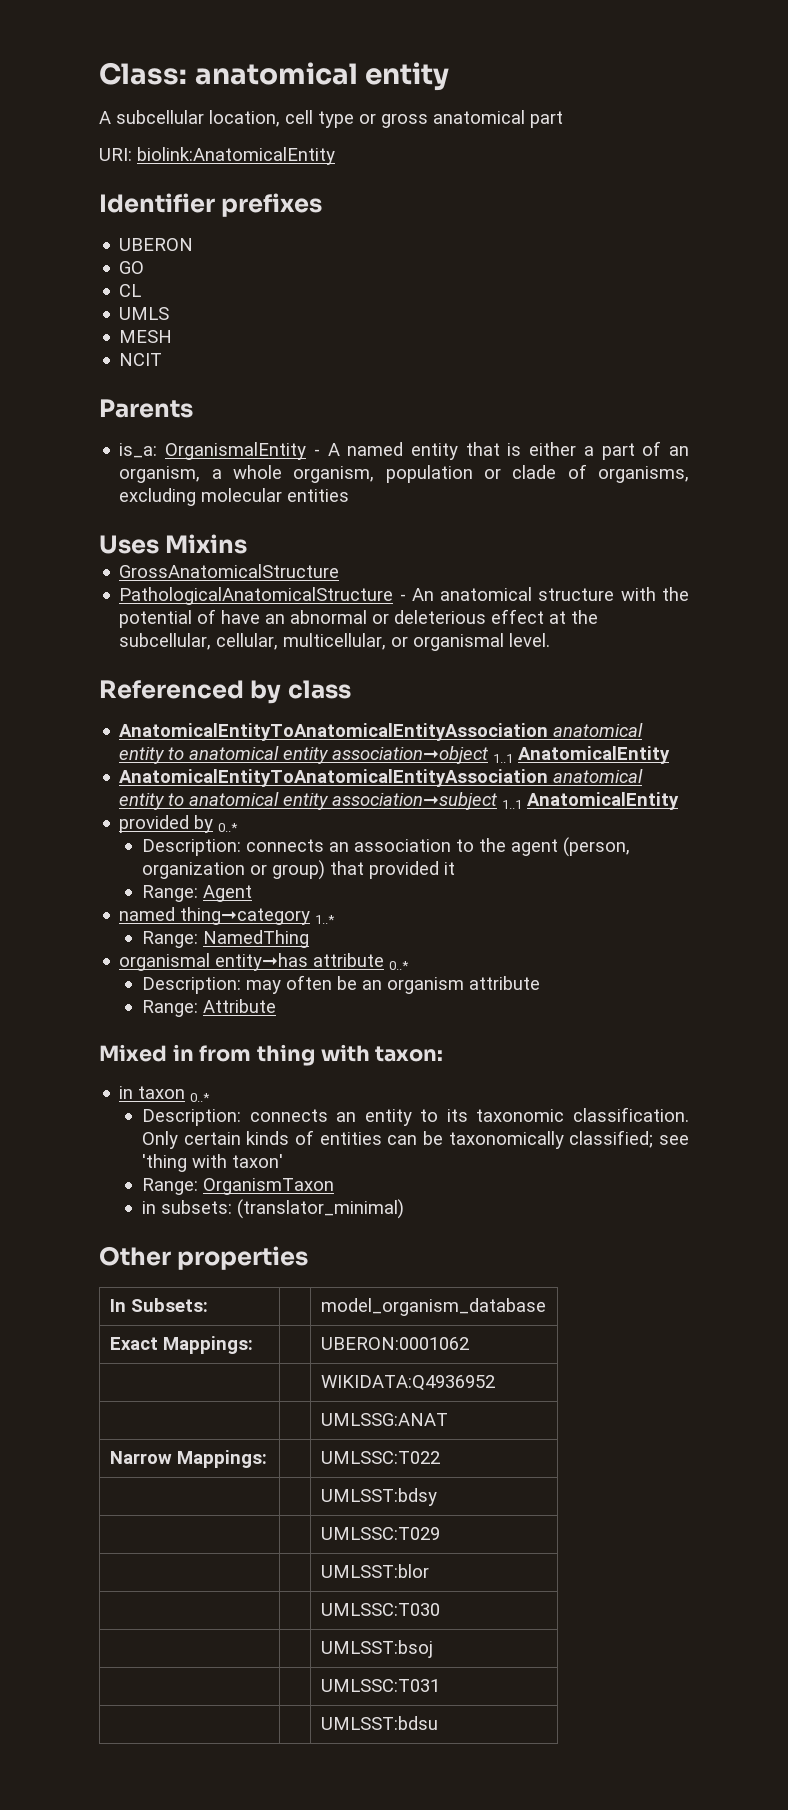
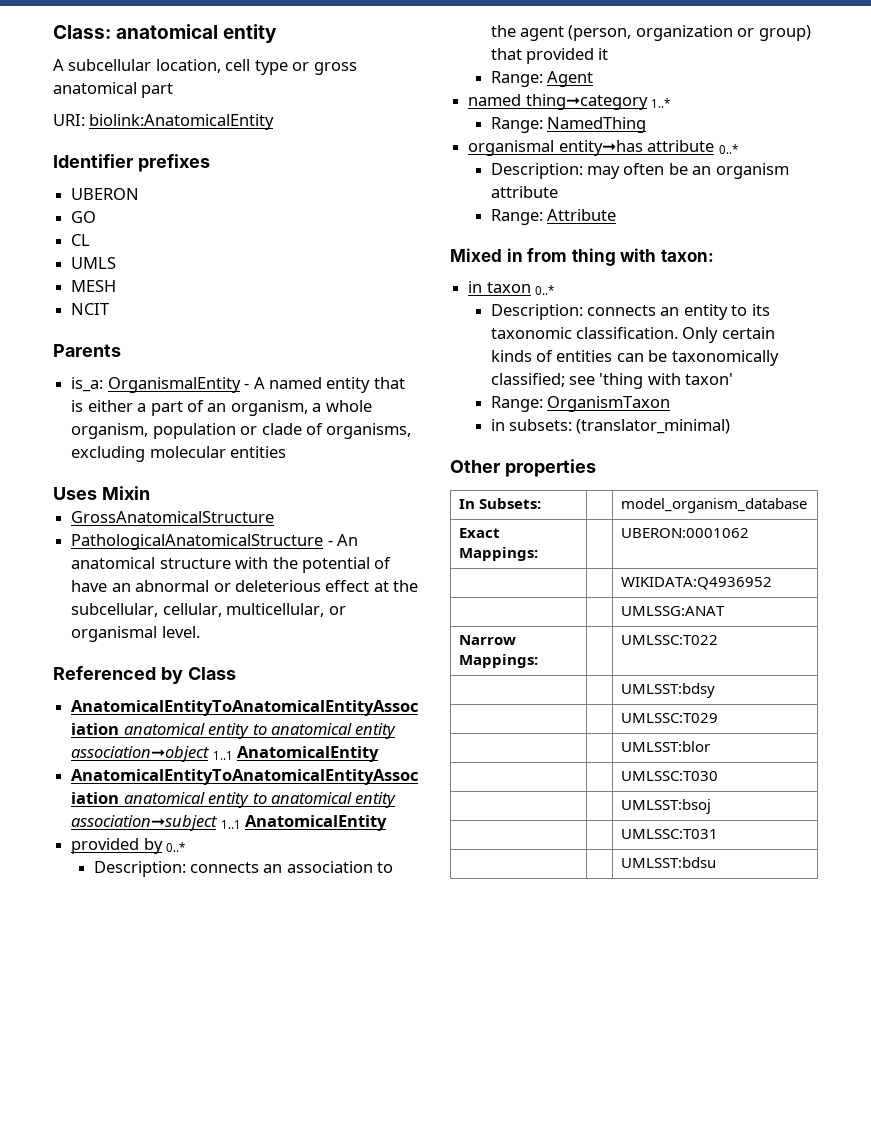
- Uses Mixins
+ Uses Mixin
- Referenced by class
+ Referenced by Class

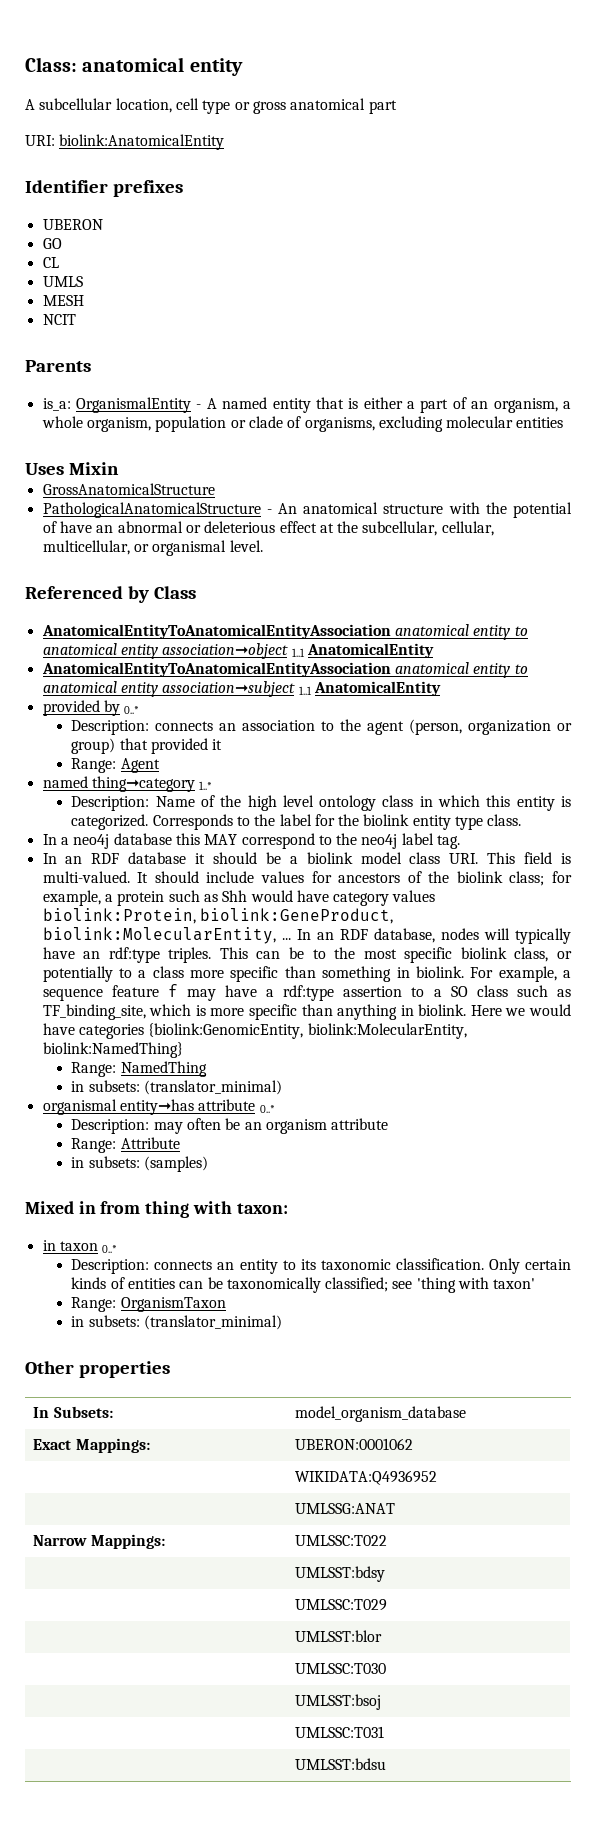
+ Description: Name of the high level ontology class in which this entity is categorized. Corresponds to the label for the biolink entity type class.
+ In a neo4j database this MAY correspond to the neo4j label tag.
+ In an RDF database it should be a biolink model class URI. This field is multi-valued. It should include values for ancestors of the biolink class; for example, a protein such as Shh would have category values biolink:Protein, biolink:GeneProduct, biolink:MolecularEntity, ... In an RDF database, nodes will typically have an rdf:type triples. This can be to the most specific biolink class, or potentially to a class more specific than something in biolink. For example, a sequence feature f may have a rdf:type assertion to a SO class such as TF_binding_site, which is more specific than anything in biolink. Here we would have categories {biolink:GenomicEntity, biolink:MolecularEntity, biolink:NamedThing}
  Range: NamedThing
+ in subsets: (translator_minimal)
+ in subsets: (samples)

